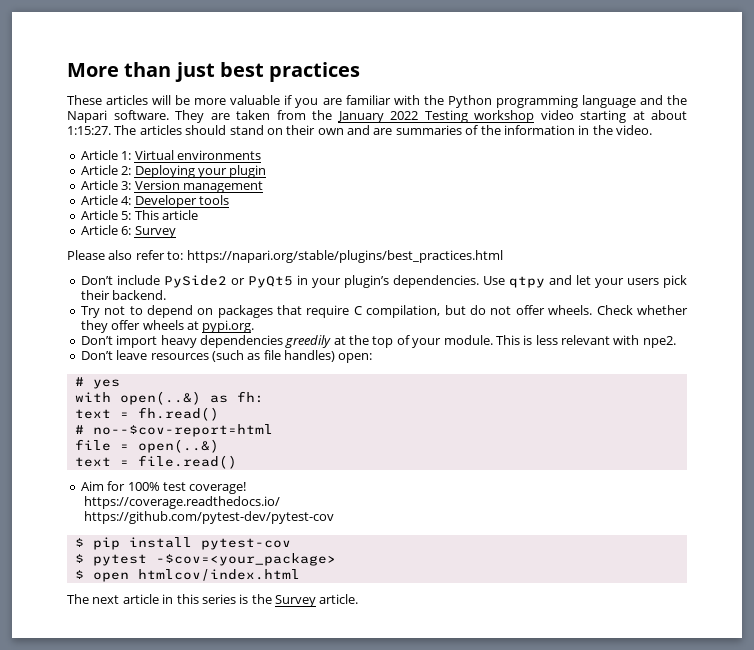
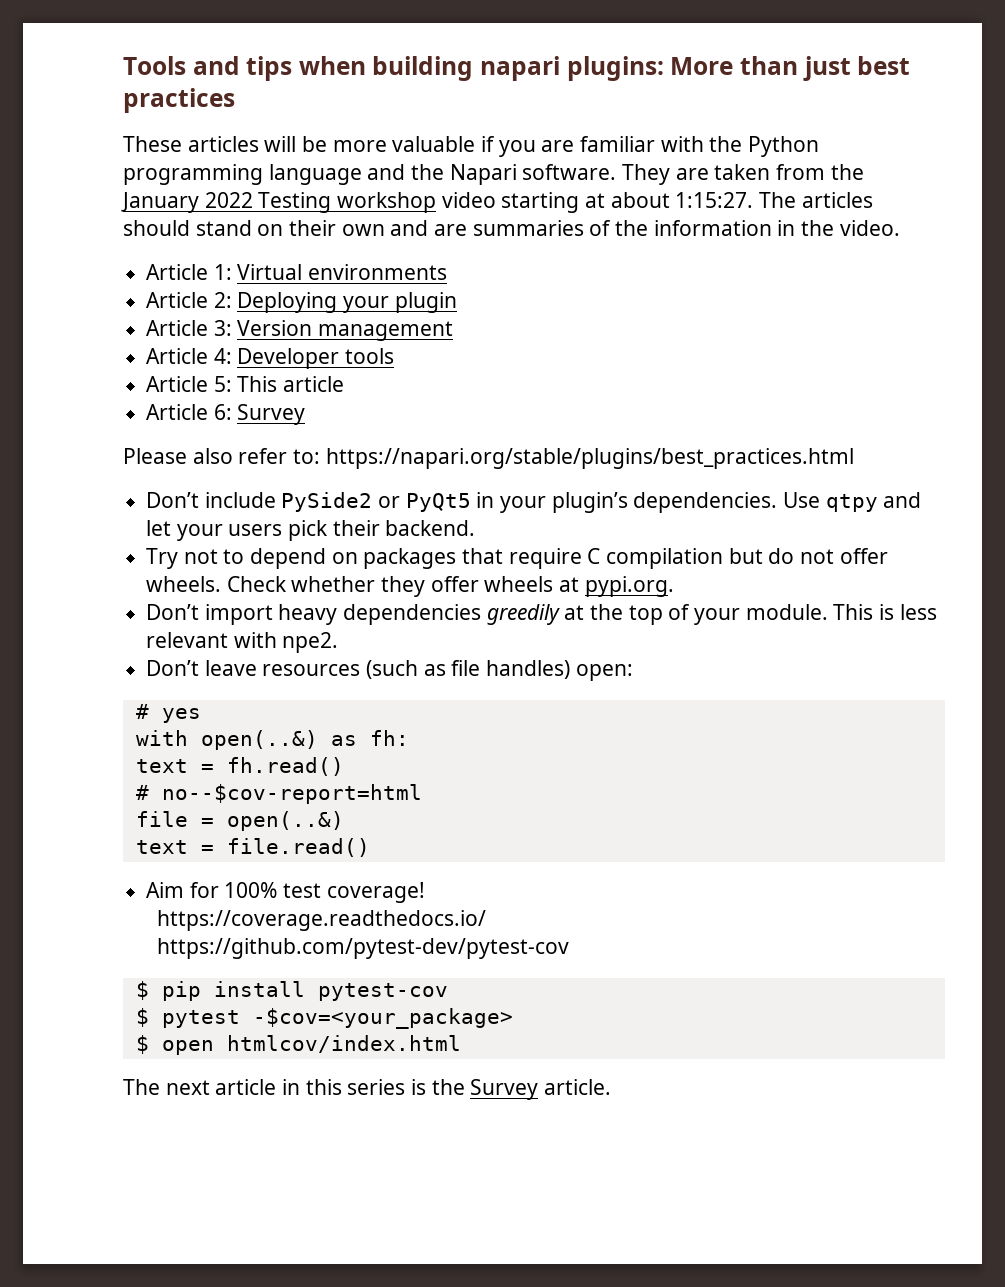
- More than just best practices
+ Tools and tips when building napari plugins: More than just best practices
- Try not to depend on packages that require C compilation, but do not offer wheels.
+ Try not to depend on packages that require C compilation but do not offer wheels.

